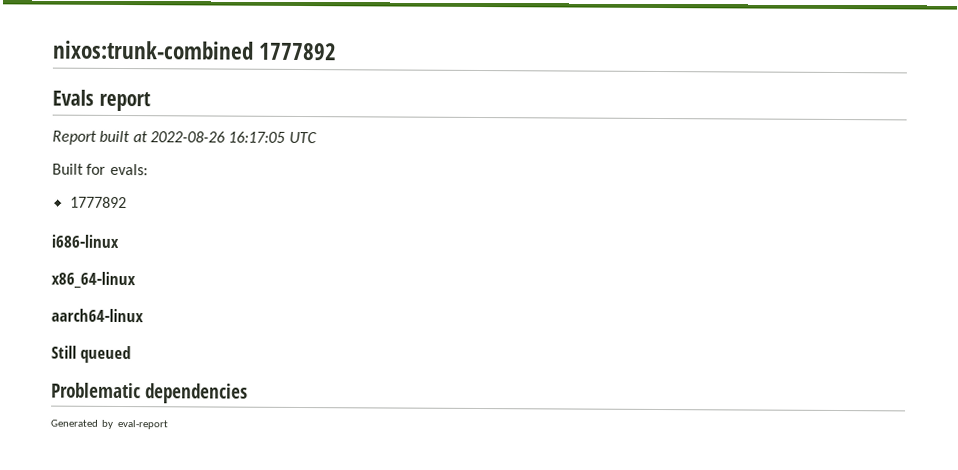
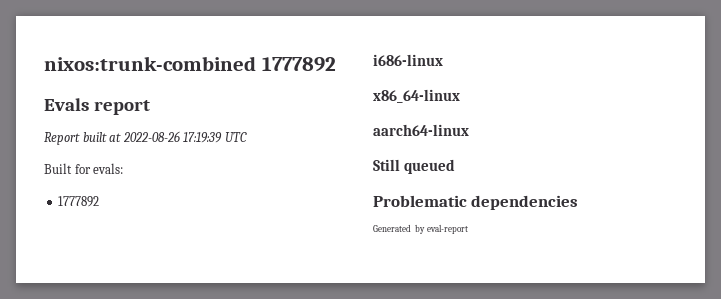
- Report built at 2022-08-26 16:17:05 UTC
+ Report built at 2022-08-26 17:19:39 UTC

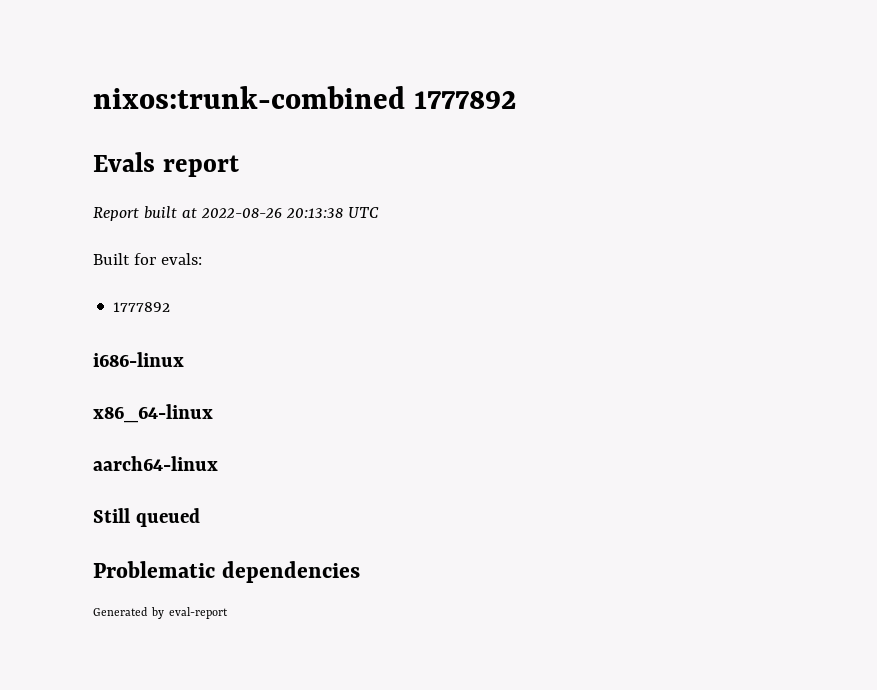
- Report built at 2022-08-26 17:19:39 UTC
+ Report built at 2022-08-26 20:13:38 UTC

